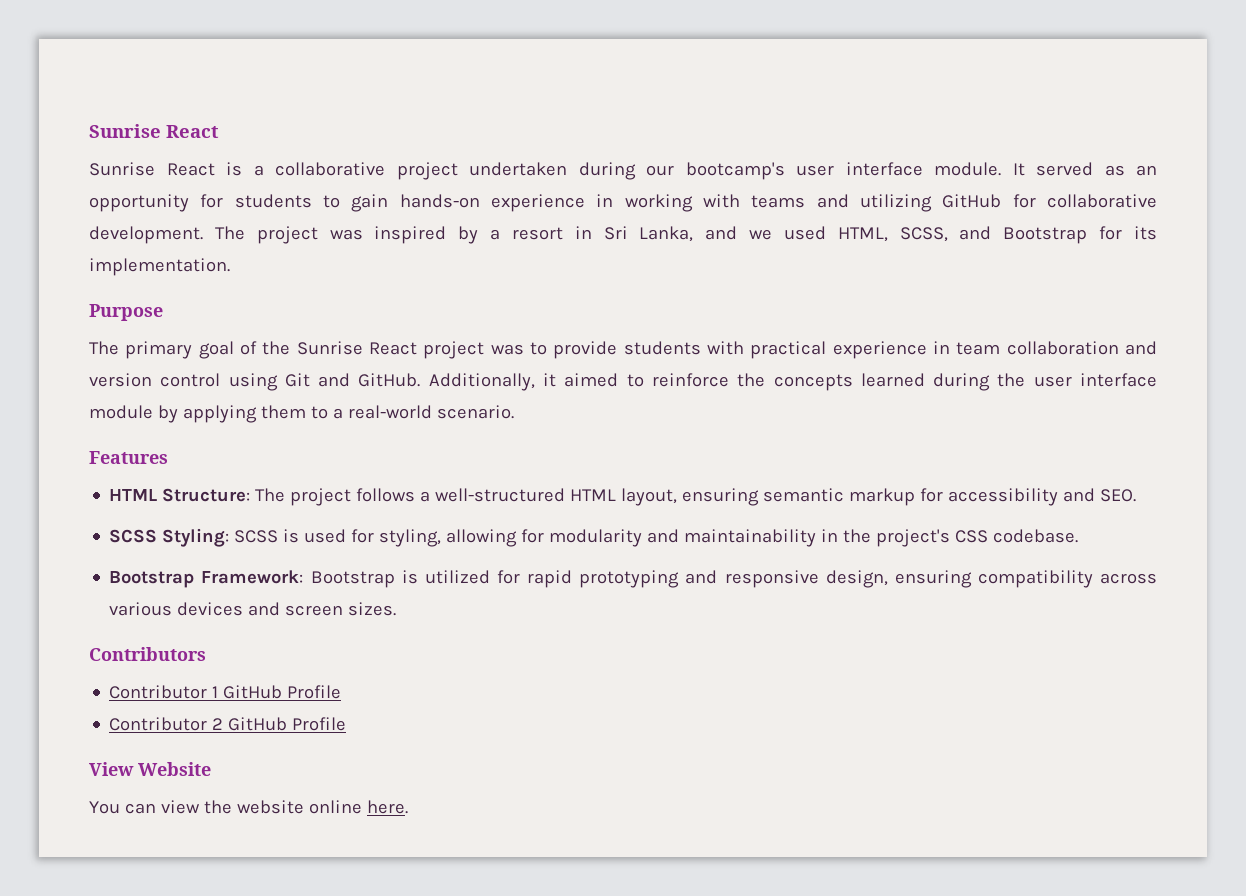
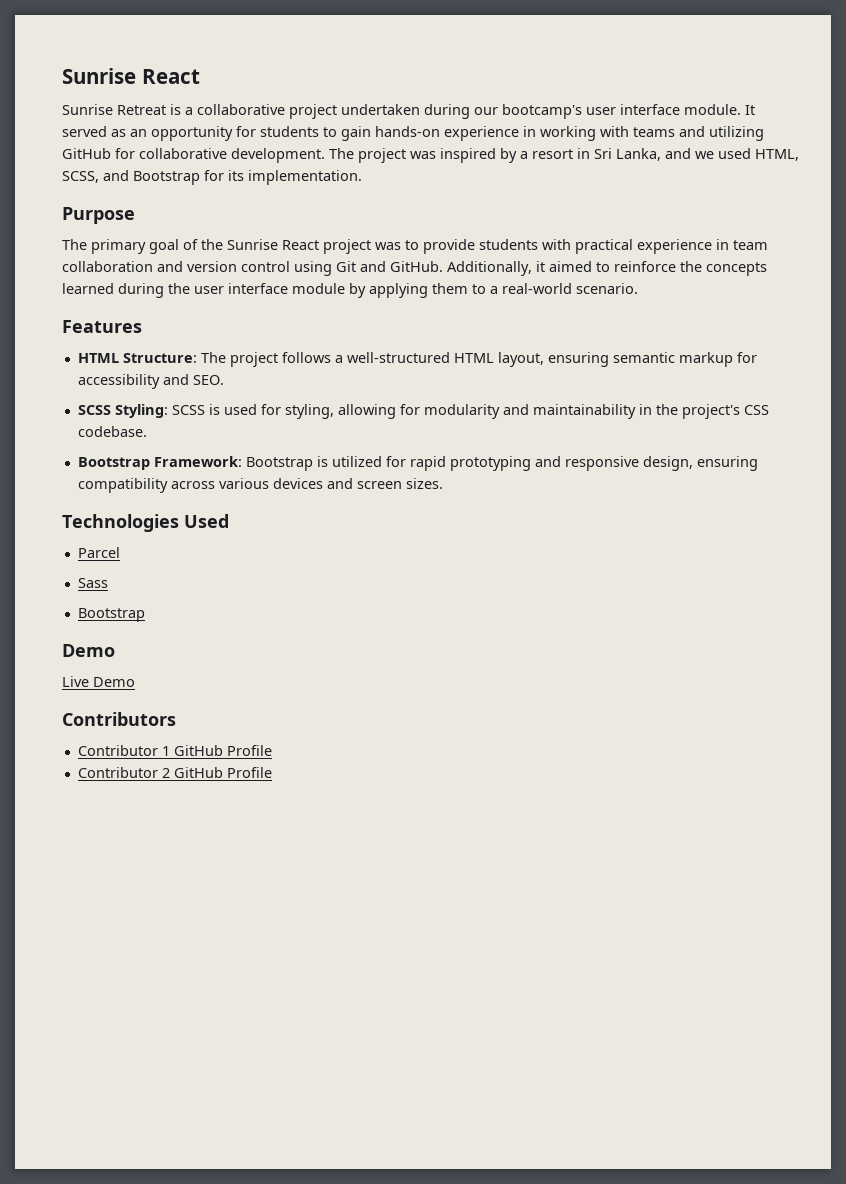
- Sunrise React is a collaborative project undertaken during our bootcamp's user interface module.
+ Sunrise Retreat is a collaborative project undertaken during our bootcamp's user interface module.
+ Technologies Used
+ Parcel
+ Sass
+ Bootstrap
+ Demo
+ Live Demo
- View Website
- You can view the website online here.

